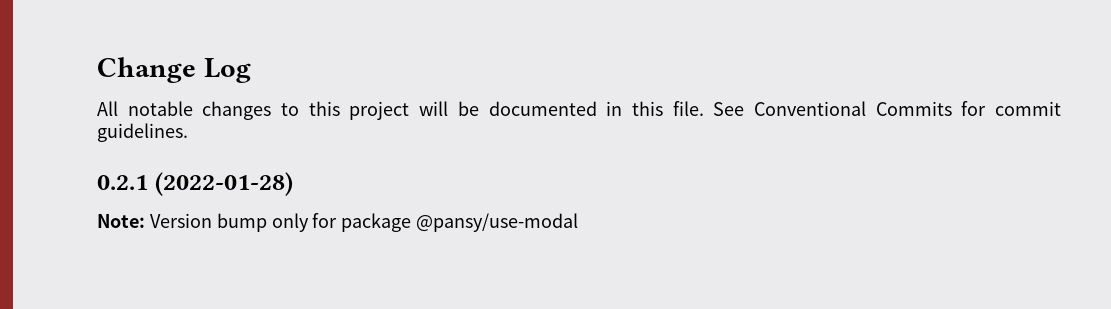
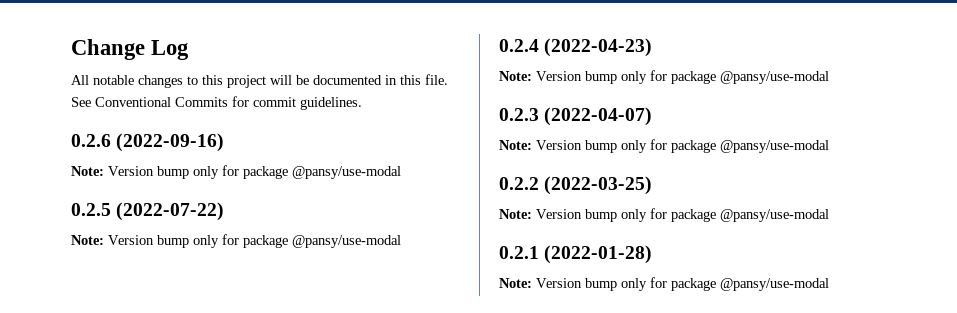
+ 0.2.6 (2022-09-16)
+ Note: Version bump only for package @pansy/use-modal
+ 0.2.5 (2022-07-22)
+ Note: Version bump only for package @pansy/use-modal
+ 0.2.4 (2022-04-23)
+ Note: Version bump only for package @pansy/use-modal
+ 0.2.3 (2022-04-07)
+ Note: Version bump only for package @pansy/use-modal
+ 0.2.2 (2022-03-25)
+ Note: Version bump only for package @pansy/use-modal

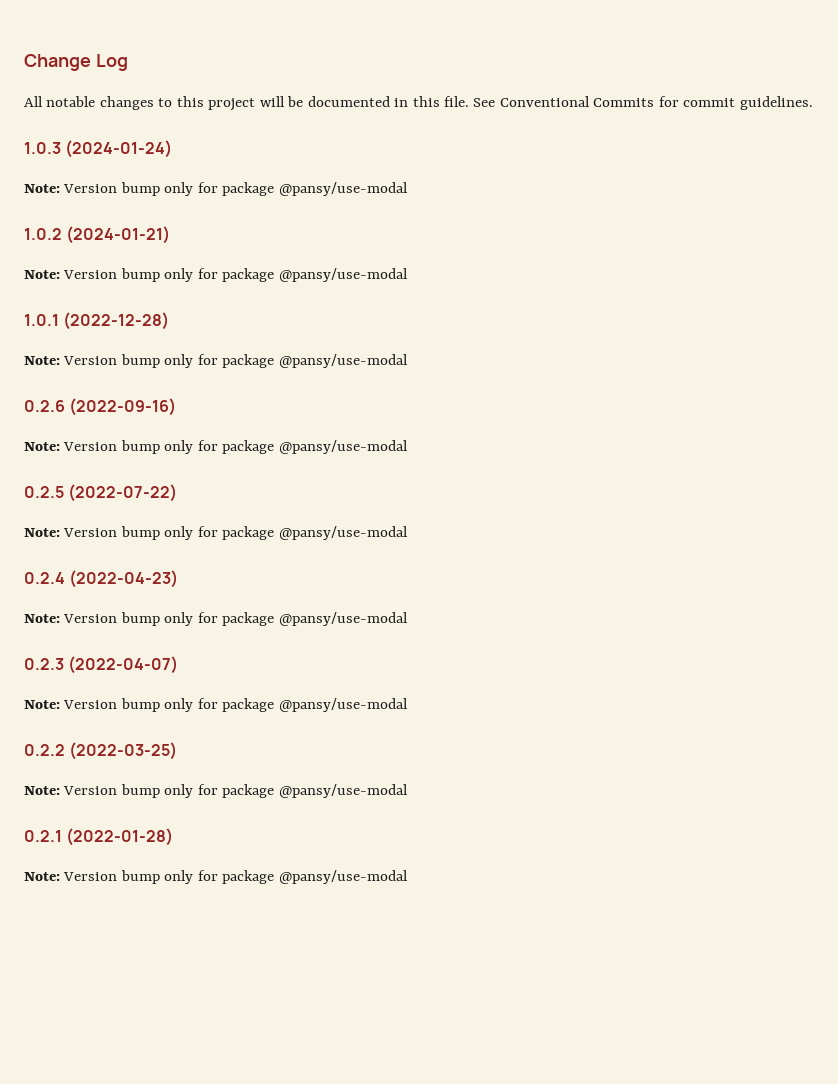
+ 1.0.3 (2024-01-24)
+ Note: Version bump only for package @pansy/use-modal
+ 1.0.2 (2024-01-21)
+ Note: Version bump only for package @pansy/use-modal
+ 1.0.1 (2022-12-28)
+ Note: Version bump only for package @pansy/use-modal

